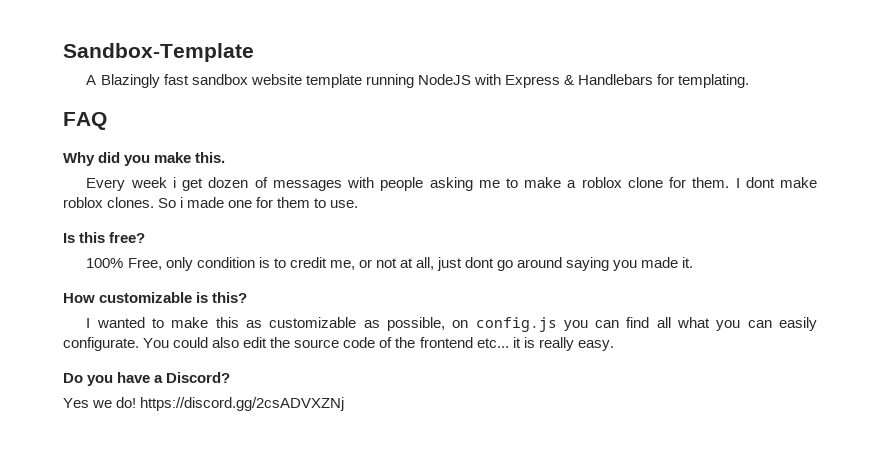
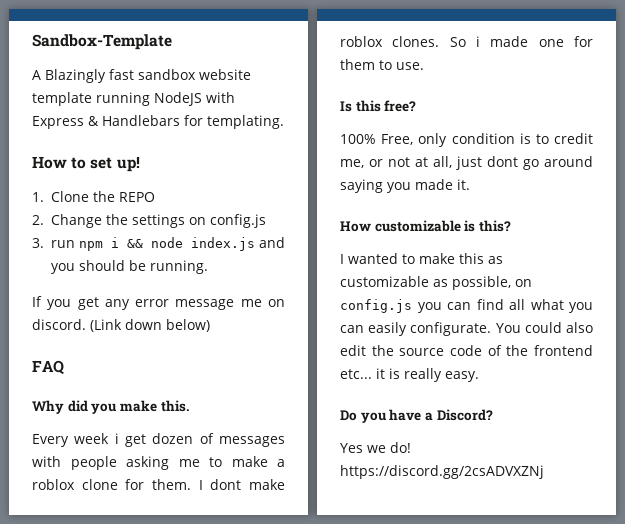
+ How to set up!
+ 1. Clone the REPO
+ 2. Change the settings on config.js
+ 3. run npm i && node index.js and you should be running.
+ If you get any error message me on discord. (Link down below)

